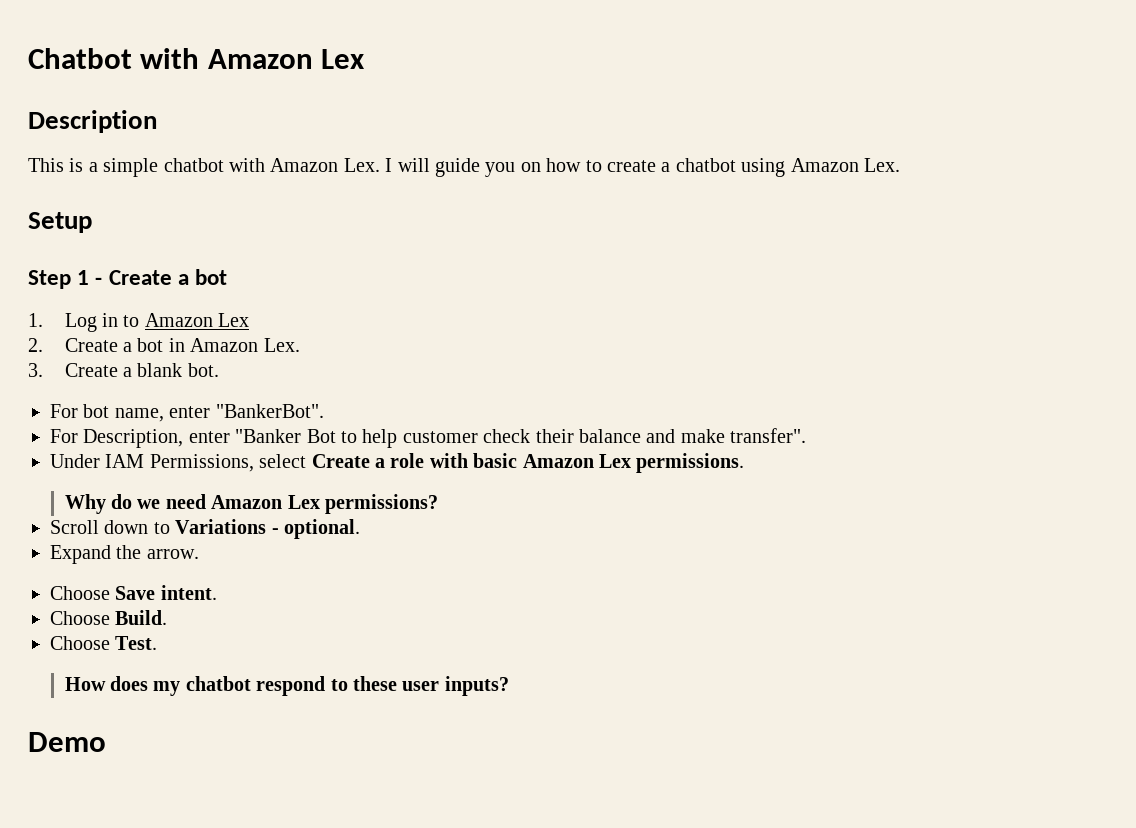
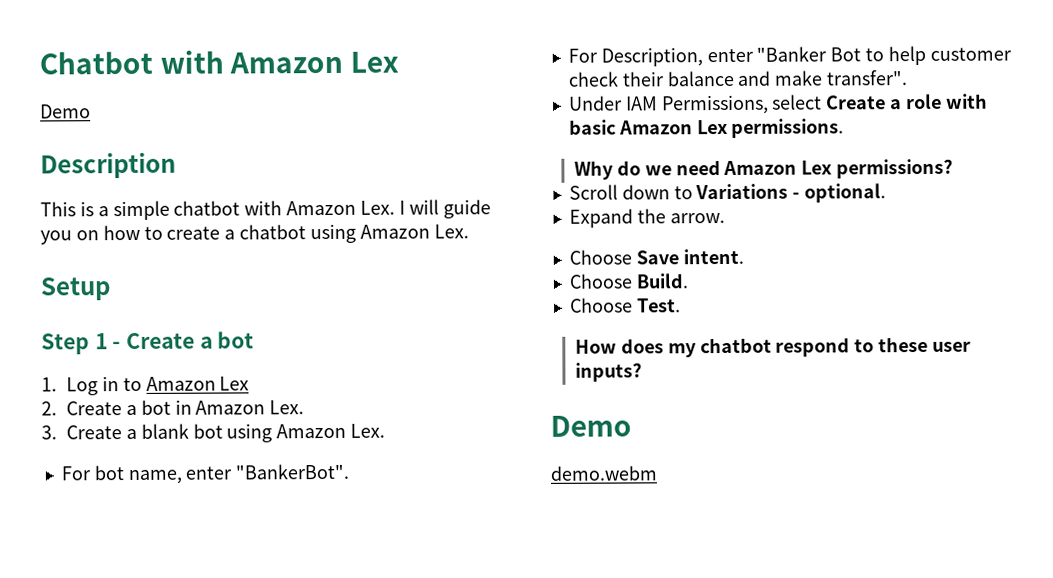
  Chatbot with Amazon Lex
+ Demo
- 3. Create a blank bot.
+ 3. Create a blank bot using Amazon Lex.
+ demo.webm

